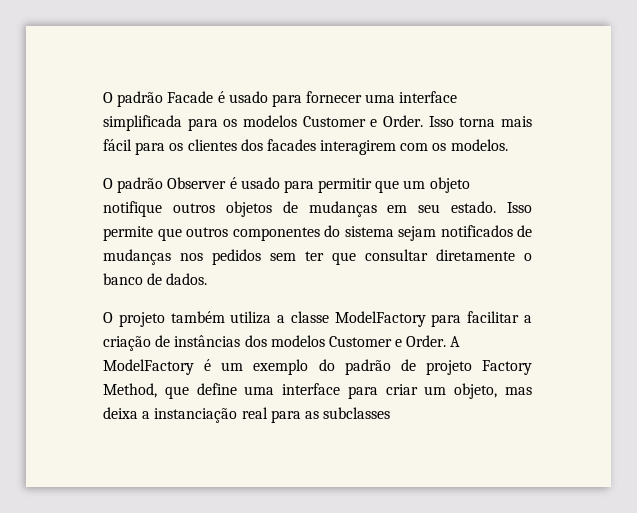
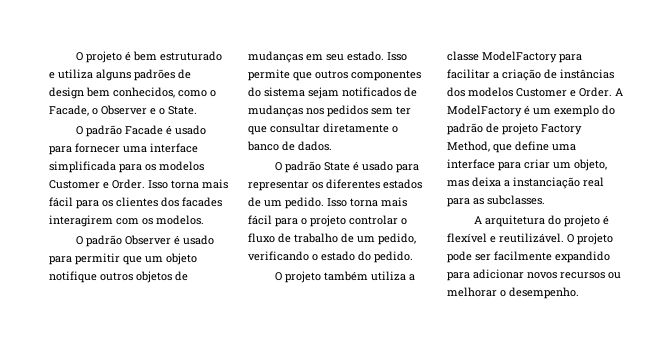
+ O projeto é bem estruturado e utiliza alguns padrões de design bem conhecidos, como o Facade, o Observer e o State.
+ O padrão State é usado para representar os diferentes estados de um pedido. Isso torna mais fácil para o projeto controlar o fluxo de trabalho de um pedido, verificando o estado do pedido.
- A ModelFactory é um exemplo do padrão de projeto Factory Method, que define uma interface para criar um objeto, mas deixa a instanciação real para as subclasses
+ A ModelFactory é um exemplo do padrão de projeto Factory Method, que define uma interface para criar um objeto, mas deixa a instanciação real para as subclasses.
+ A arquitetura do projeto é flexível e reutilizável. O projeto pode ser facilmente expandido para adicionar novos recursos ou melhorar o desempenho.

